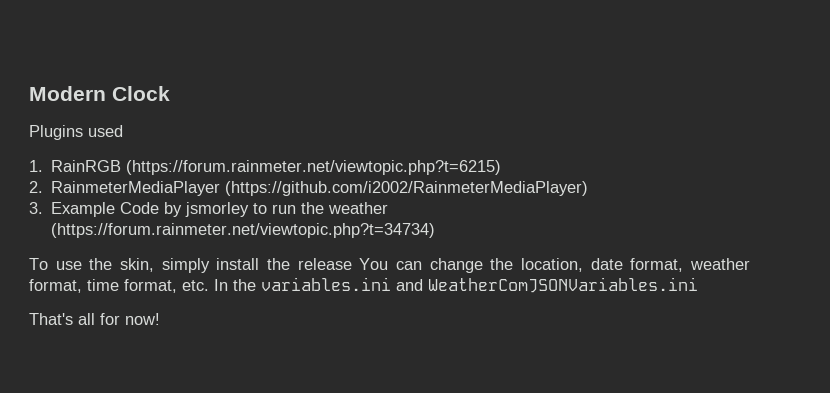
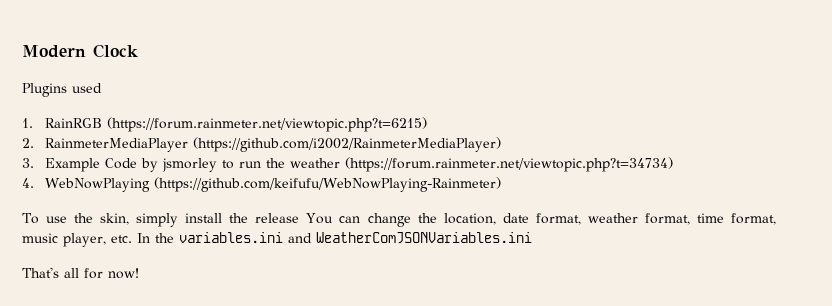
+ 4. WebNowPlaying (https://github.com/keifufu/WebNowPlaying-Rainmeter)
- To use the skin, simply install the release You can change the location, date format, weather format, time format, etc. In the variables.ini and WeatherComJSONVariables.ini
+ To use the skin, simply install the release You can change the location, date format, weather format, time format, music player, etc. In the variables.ini and WeatherComJSONVariables.ini

